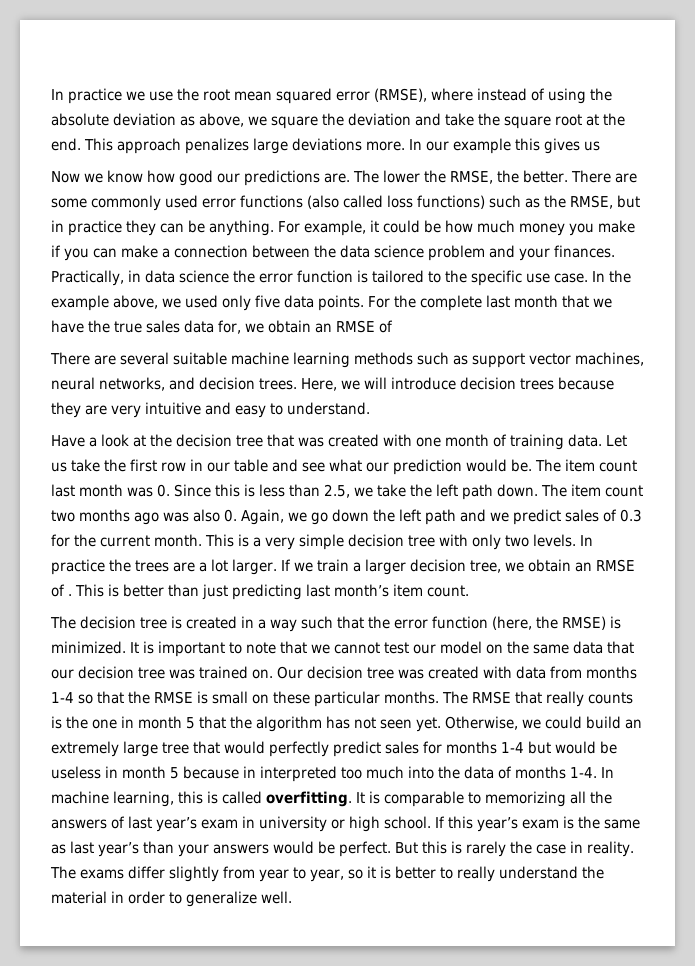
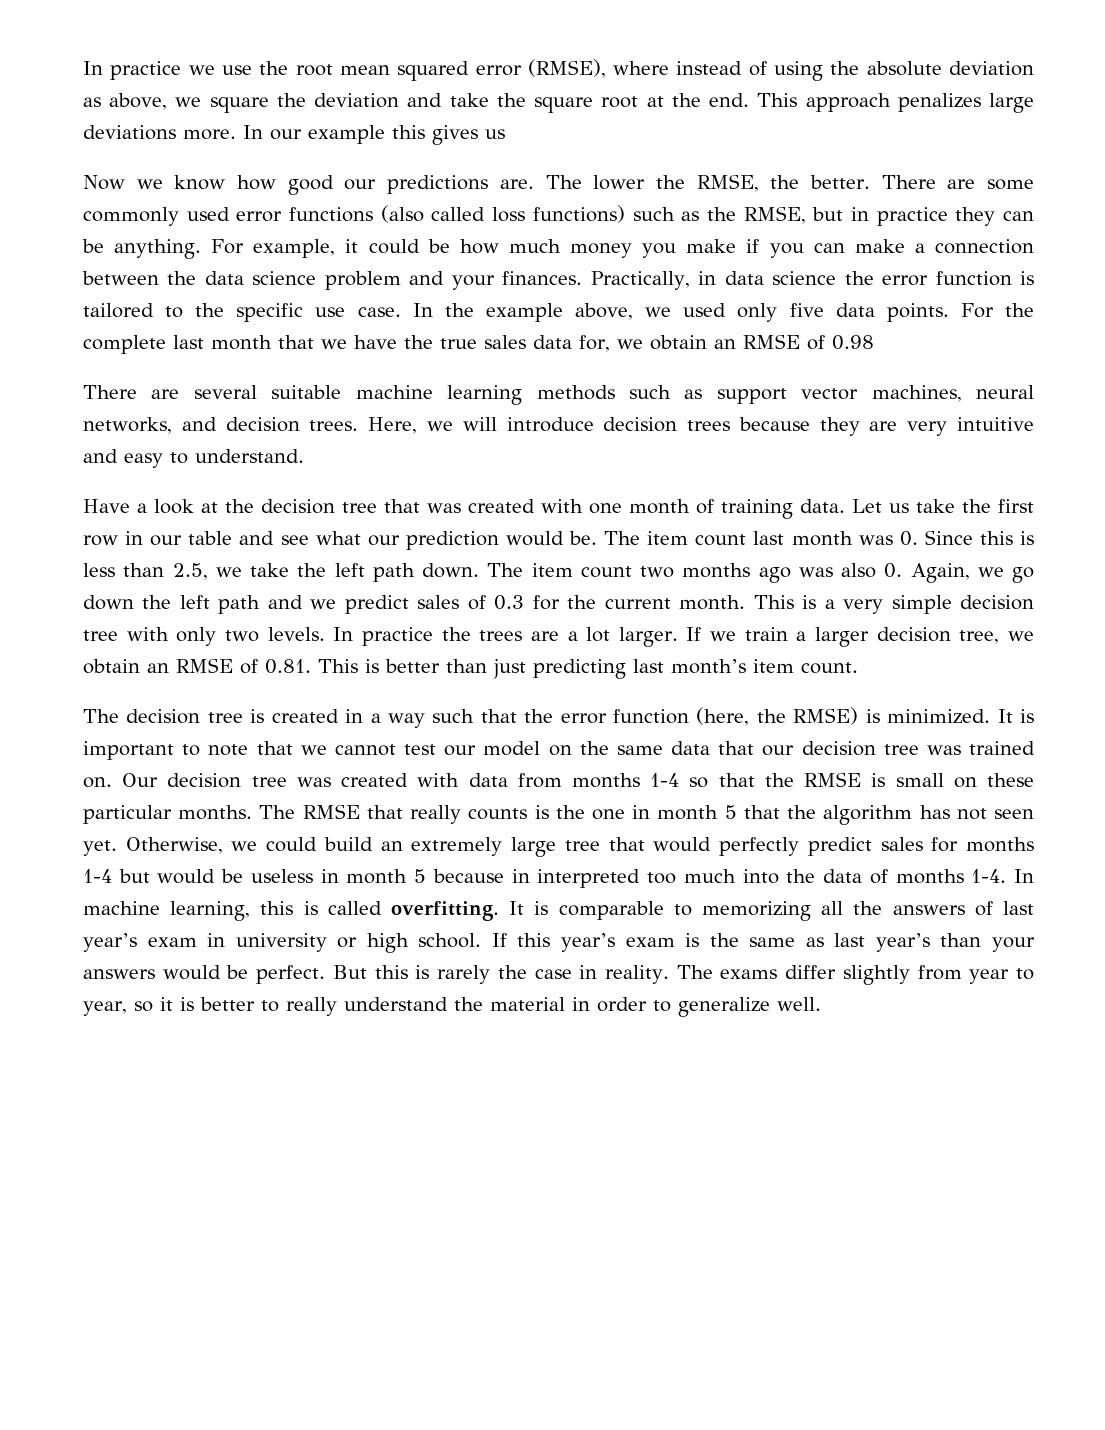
- For the complete last month that we have the true sales data for, we obtain an RMSE of
+ For the complete last month that we have the true sales data for, we obtain an RMSE of 0.98
- If we train a larger decision tree, we obtain an RMSE of . This is better than just predicting last month’s item count.
+ If we train a larger decision tree, we obtain an RMSE of 0.81. This is better than just predicting last month’s item count.

